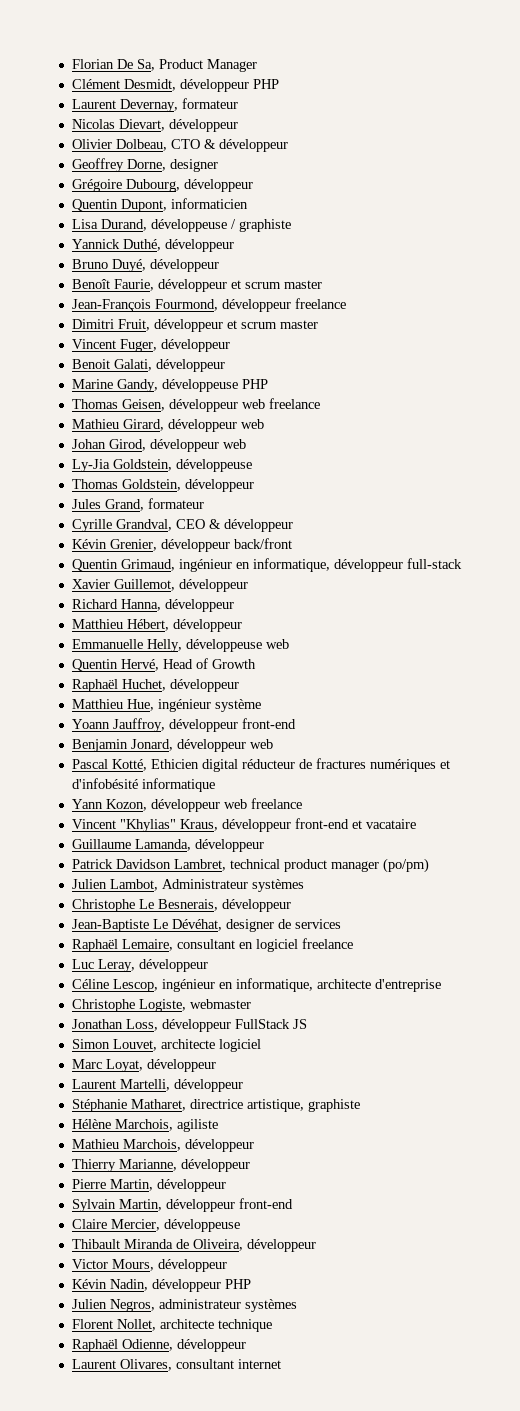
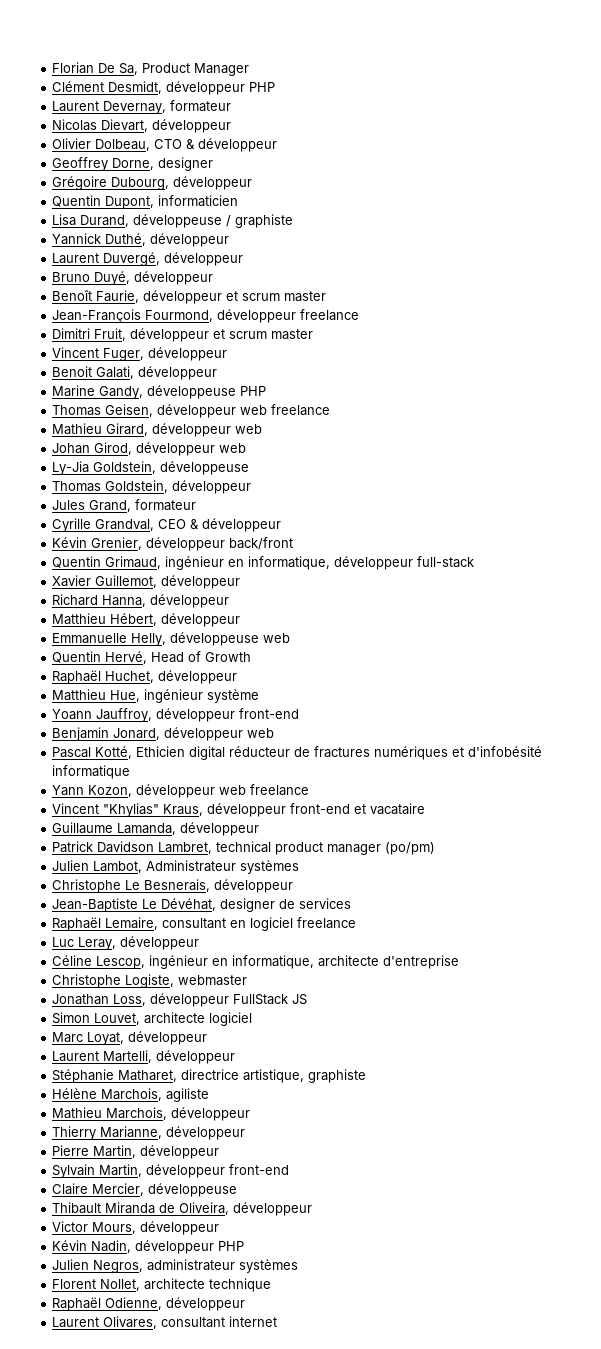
+ Laurent Duvergé, développeur

